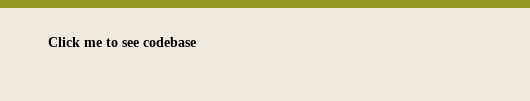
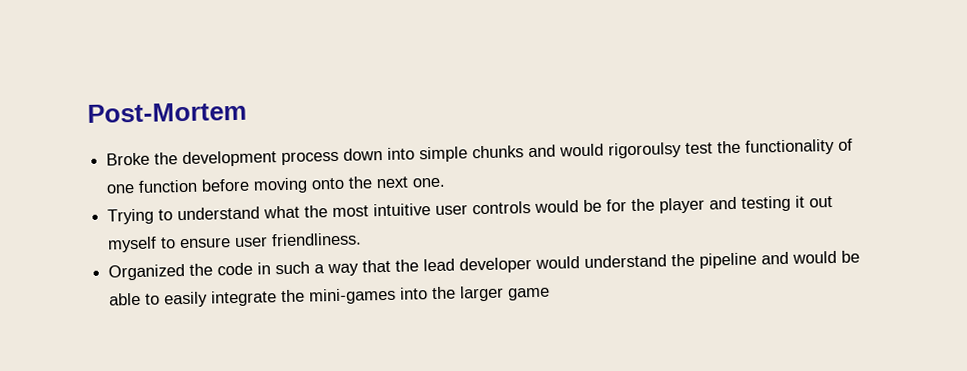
- Click me to see codebase
+ Post-Mortem
+ Broke the development process down into simple chunks and would rigoroulsy test the functionality of one function before moving onto the next one.
+ Trying to understand what the most intuitive user controls would be for the player and testing it out myself to ensure user friendliness.
+ Organized the code in such a way that the lead developer would understand the pipeline and would be able to easily integrate the mini-games into the larger game

